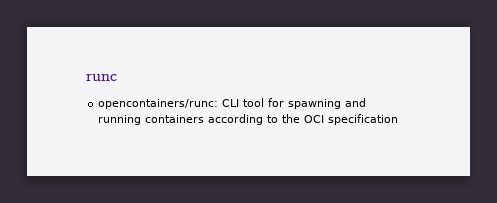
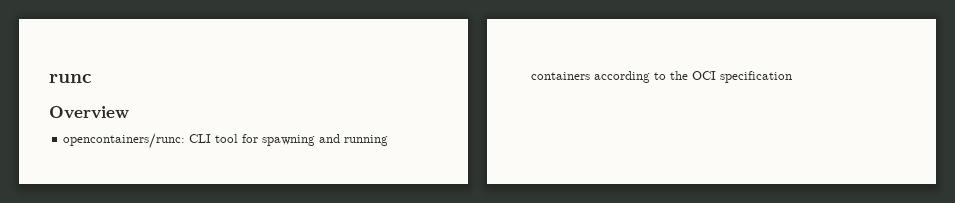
+ Overview

